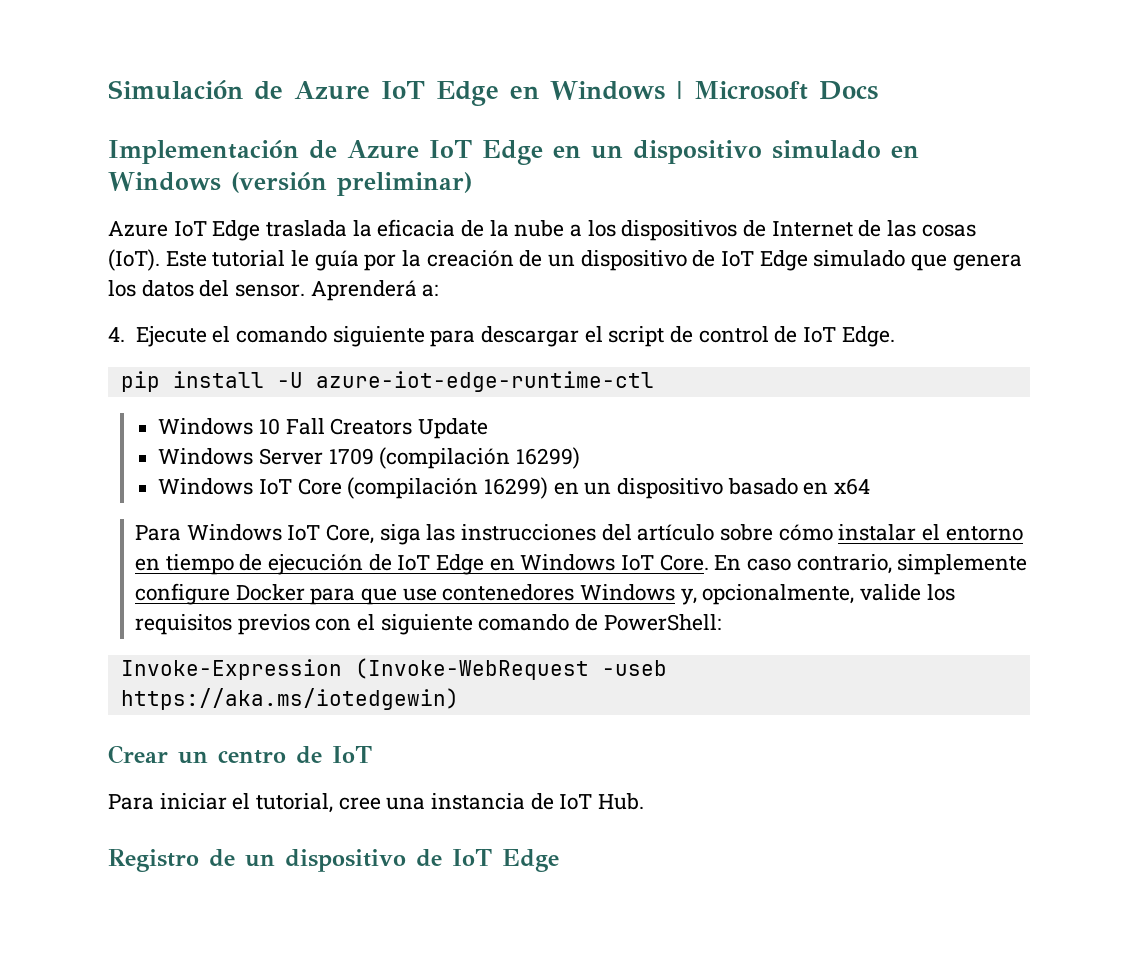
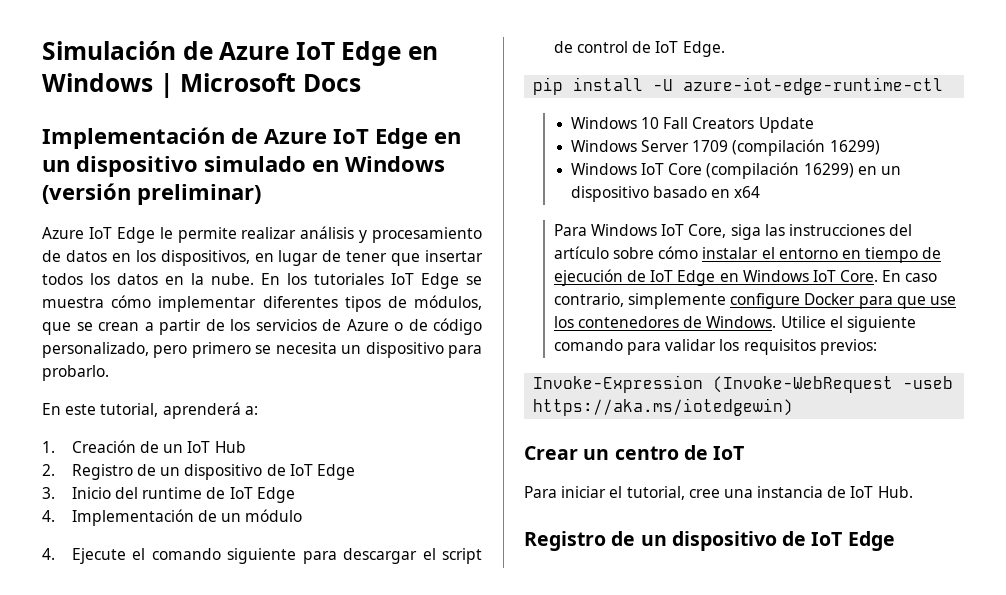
- Azure IoT Edge traslada la eficacia de la nube a los dispositivos de Internet de las cosas (IoT). Este tutorial le guía por la creación de un dispositivo de IoT Edge simulado que genera los datos del sensor. Aprenderá a:
+ Azure IoT Edge le permite realizar análisis y procesamiento de datos en los dispositivos, en lugar de tener que insertar todos los datos en la nube. En los tutoriales IoT Edge se muestra cómo implementar diferentes tipos de módulos, que se crean a partir de los servicios de Azure o de código personalizado, pero primero se necesita un dispositivo para probarlo.
+ En este tutorial, aprenderá a:
+ 1. Creación de un IoT Hub
+ 2. Registro de un dispositivo de IoT Edge
+ 3. Inicio del runtime de IoT Edge
+ 4. Implementación de un módulo
- En caso contrario, simplemente configure Docker para que use contenedores Windows y, opcionalmente, valide los requisitos previos con el siguiente comando de PowerShell:
+ En caso contrario, simplemente configure Docker para que use los contenedores de Windows. Utilice el siguiente comando para validar los requisitos previos:

